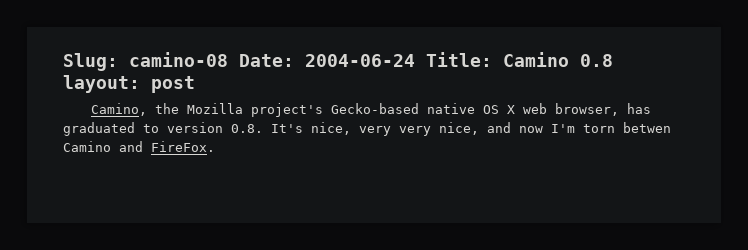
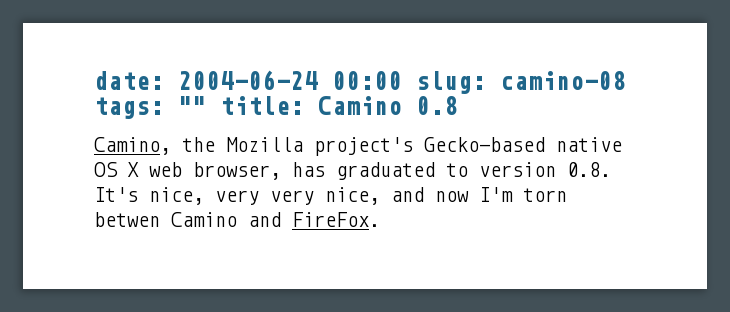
- Slug: camino-08 Date: 2004-06-24 Title: Camino 0.8 layout: post
+ date: 2004-06-24 00:00 slug: camino-08 tags: "" title: Camino 0.8

